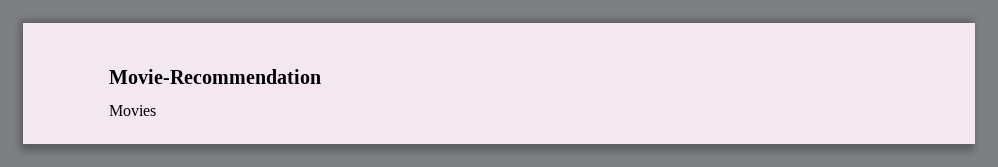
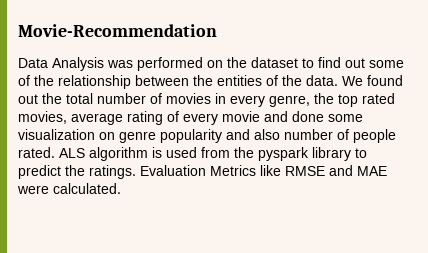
- Movies
+ Data Analysis was performed on the dataset to find out some of the relationship between the entities of the data. We found out the total number of movies in every genre, the top rated movies, average rating of every movie and done some visualization on genre popularity and also number of people rated. ALS algorithm is used from the pyspark library to predict the ratings. Evaluation Metrics like RMSE and MAE were calculated.

